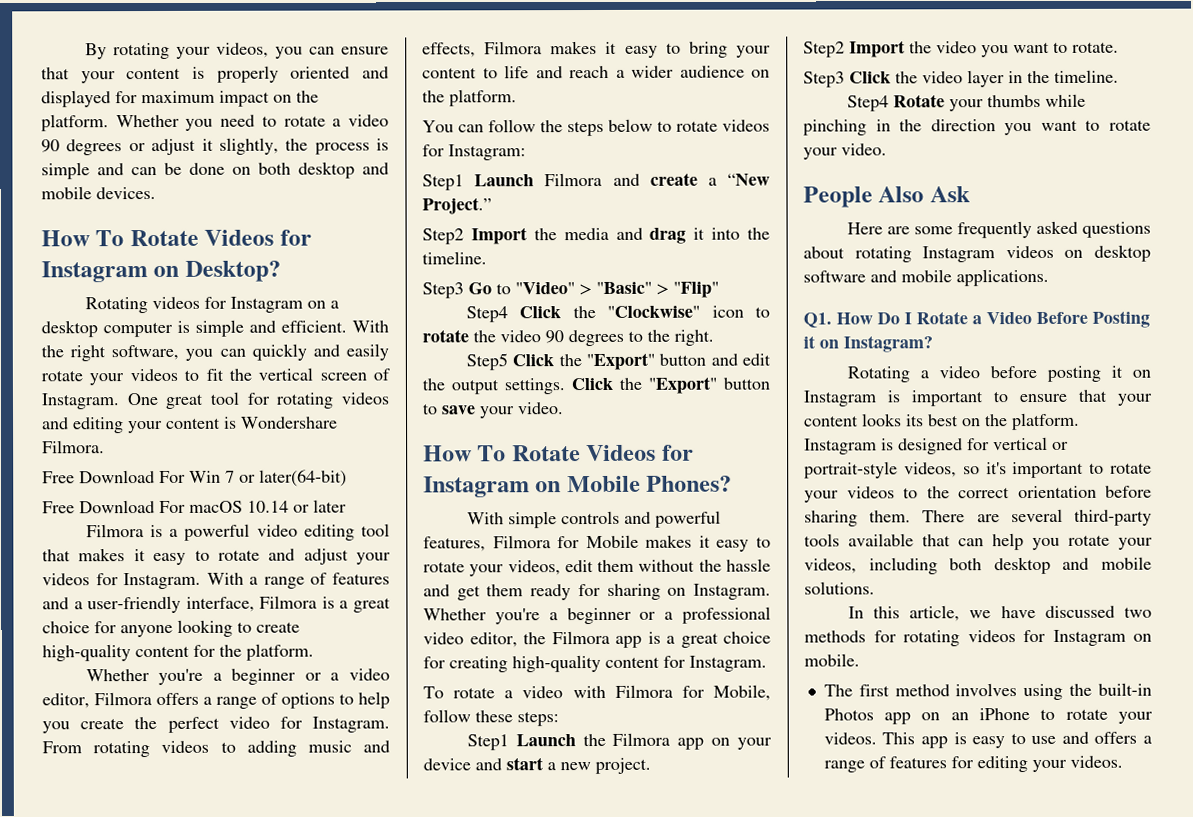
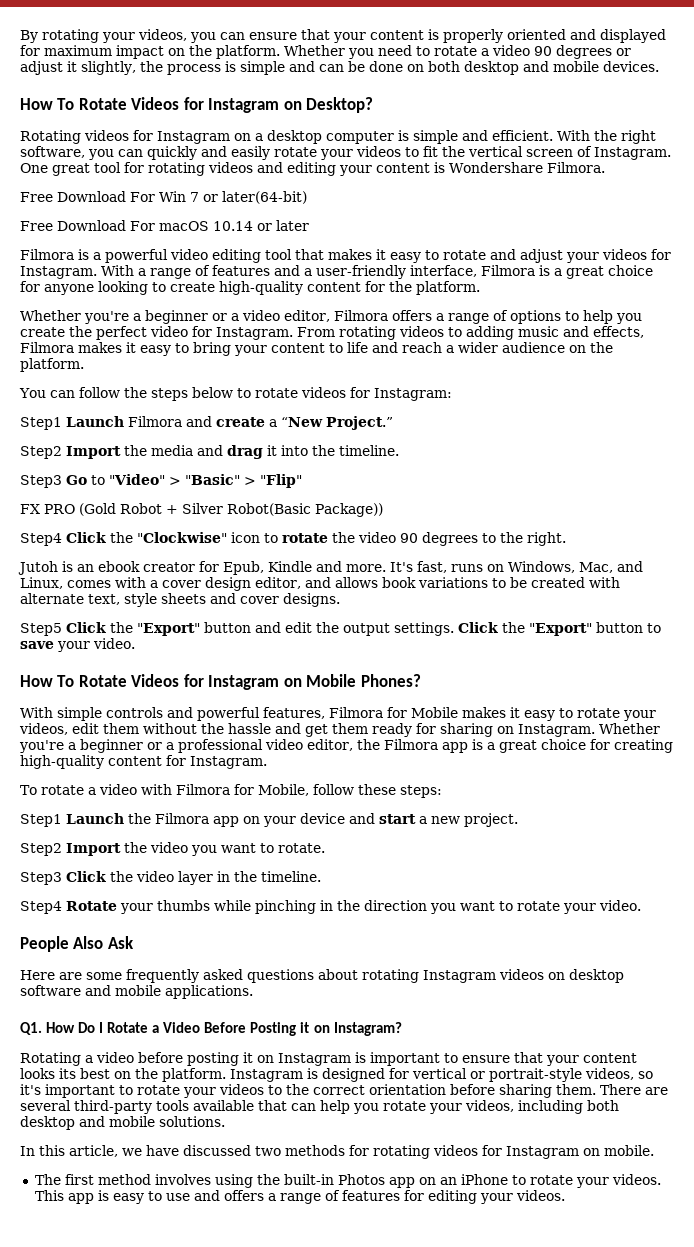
+ FX PRO (Gold Robot + Silver Robot(Basic Package))
+ Jutoh is an ebook creator for Epub, Kindle and more. It's fast, runs on Windows, Mac, and Linux, comes with a cover design editor, and allows book variations to be created with alternate text, style sheets and cover designs.

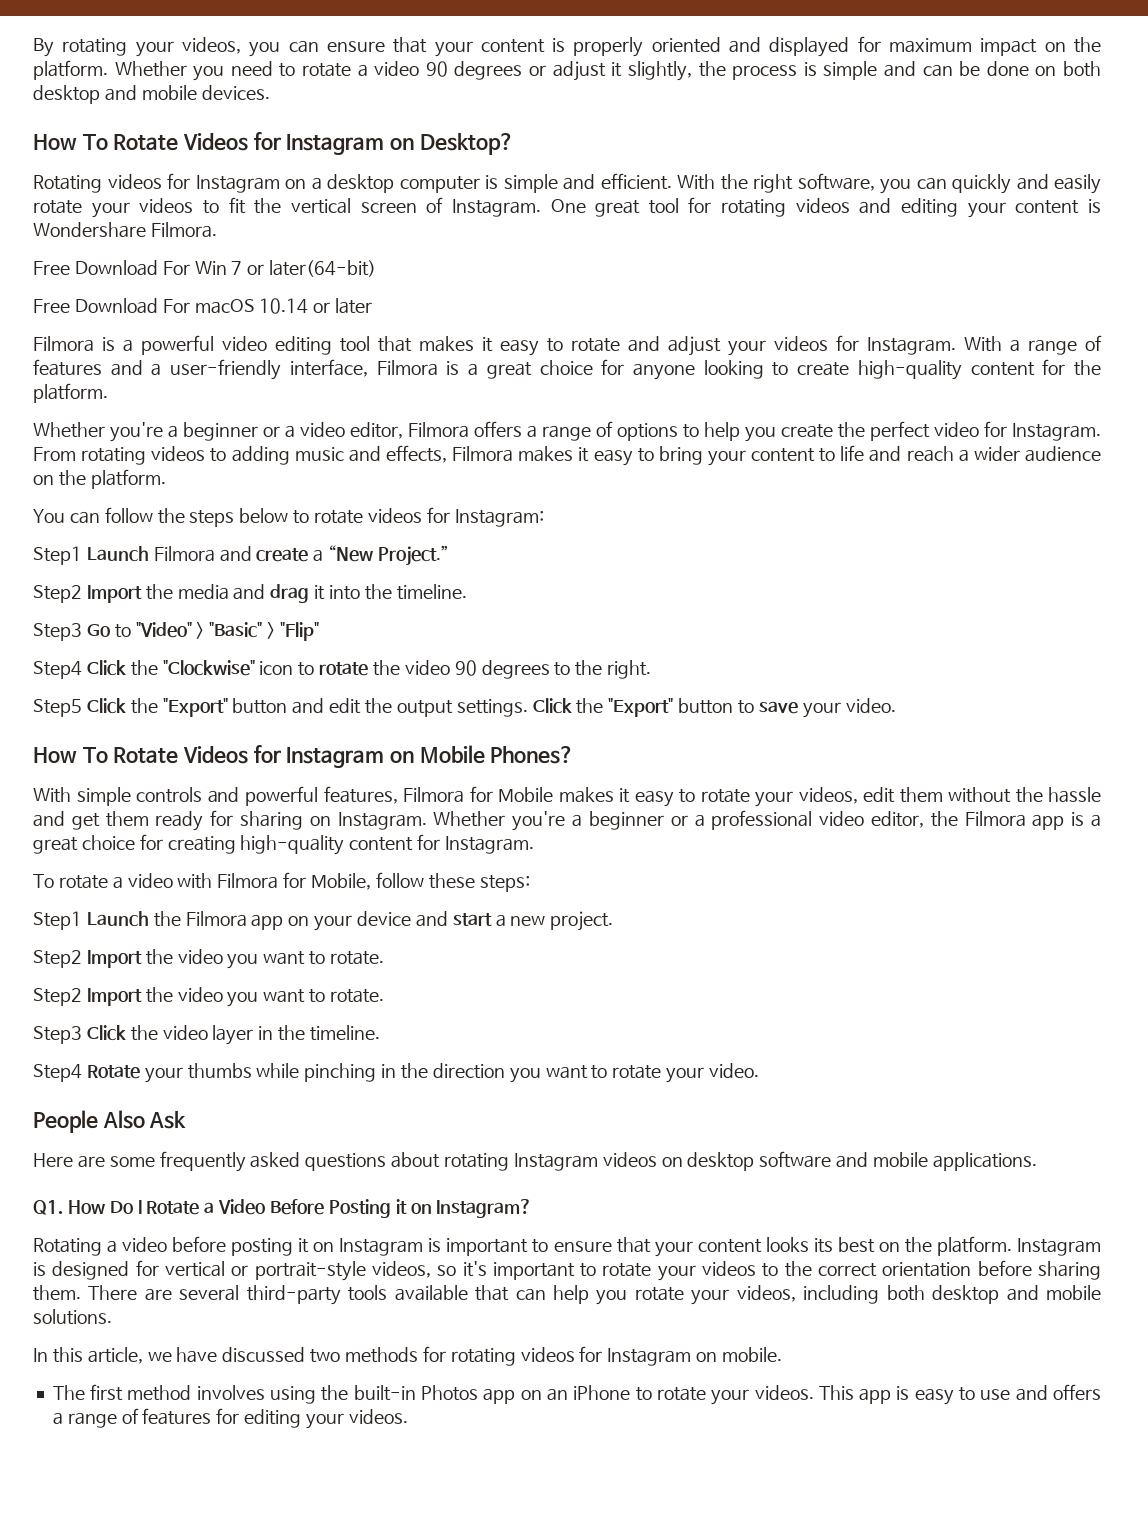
- FX PRO (Gold Robot + Silver Robot(Basic Package))
- Jutoh is an ebook creator for Epub, Kindle and more. It's fast, runs on Windows, Mac, and Linux, comes with a cover design editor, and allows book variations to be created with alternate text, style sheets and cover designs.
  Step1 Launch the Filmora app on your device and start a new project.
+ Step2 Import the video you want to rotate.

